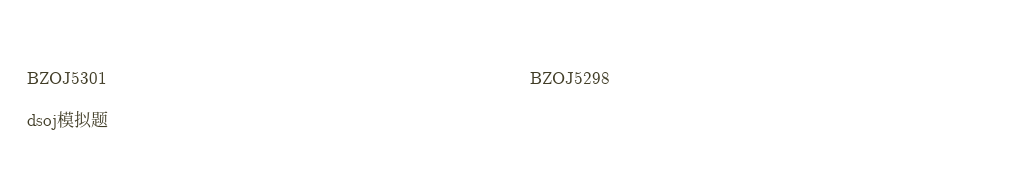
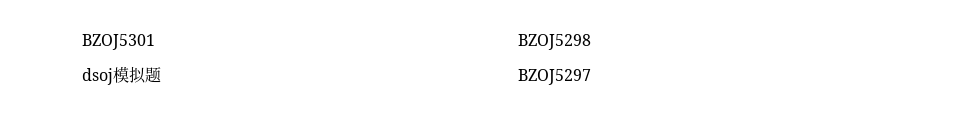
+ BZOJ5297

